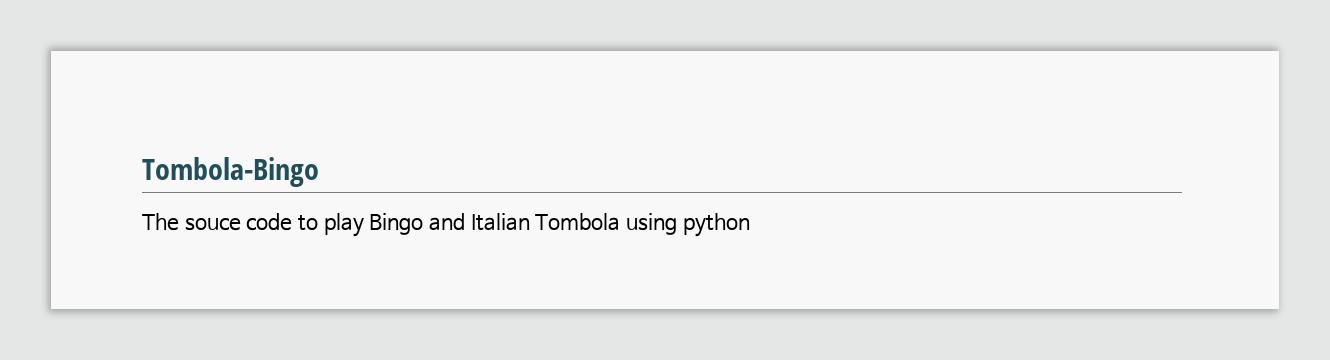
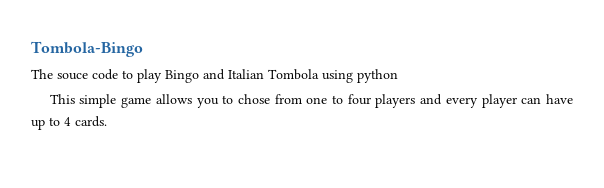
+ This simple game allows you to chose from one to four players and every player can have up to 4 cards.

